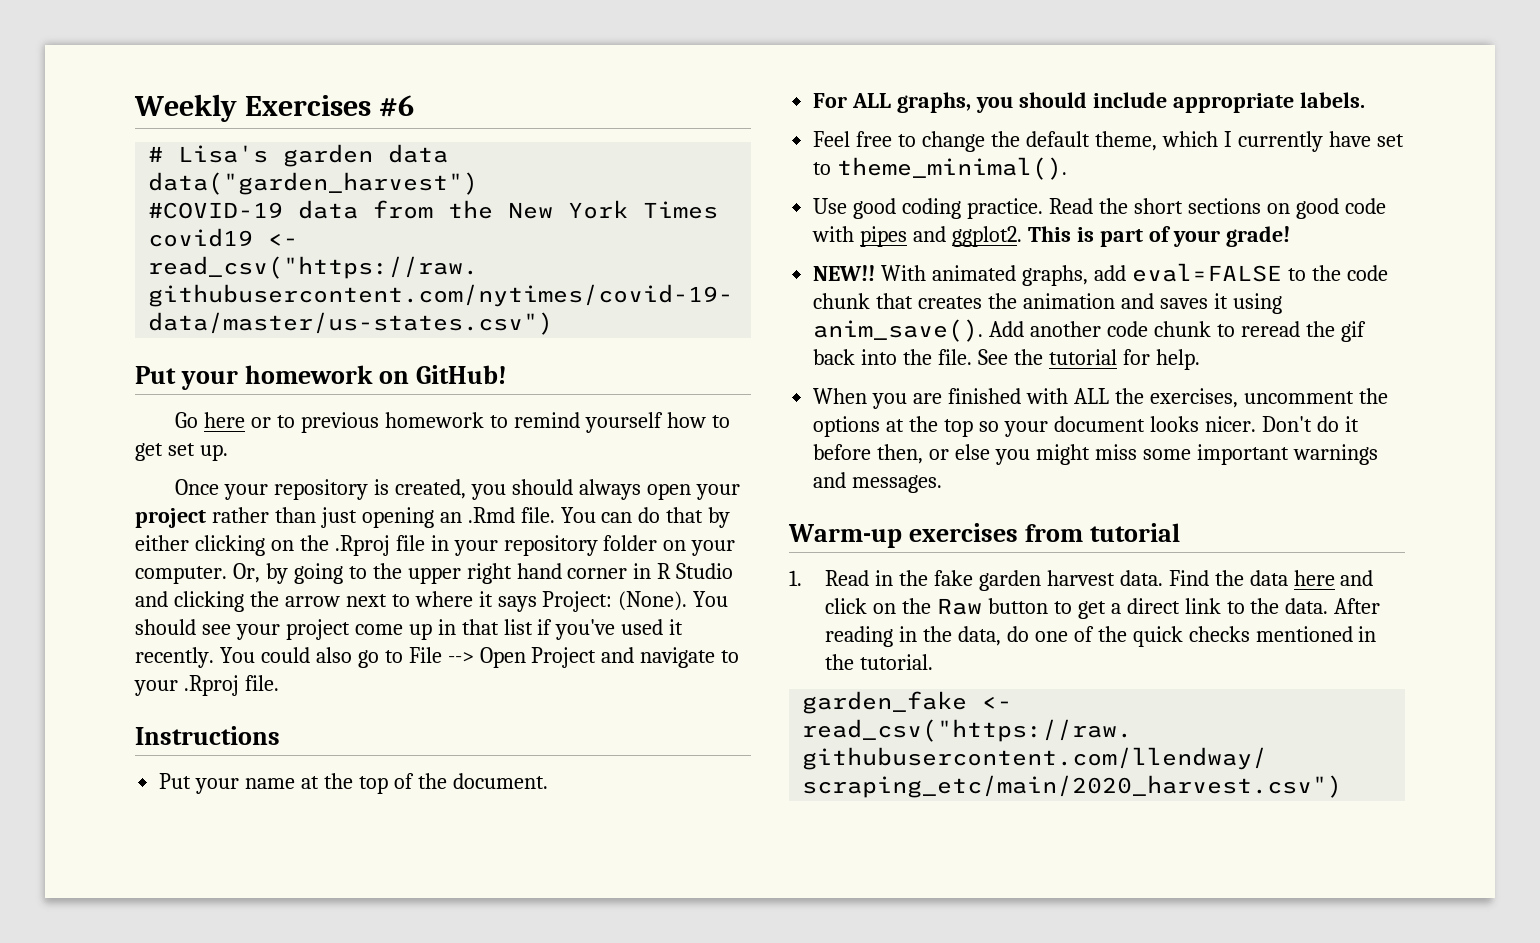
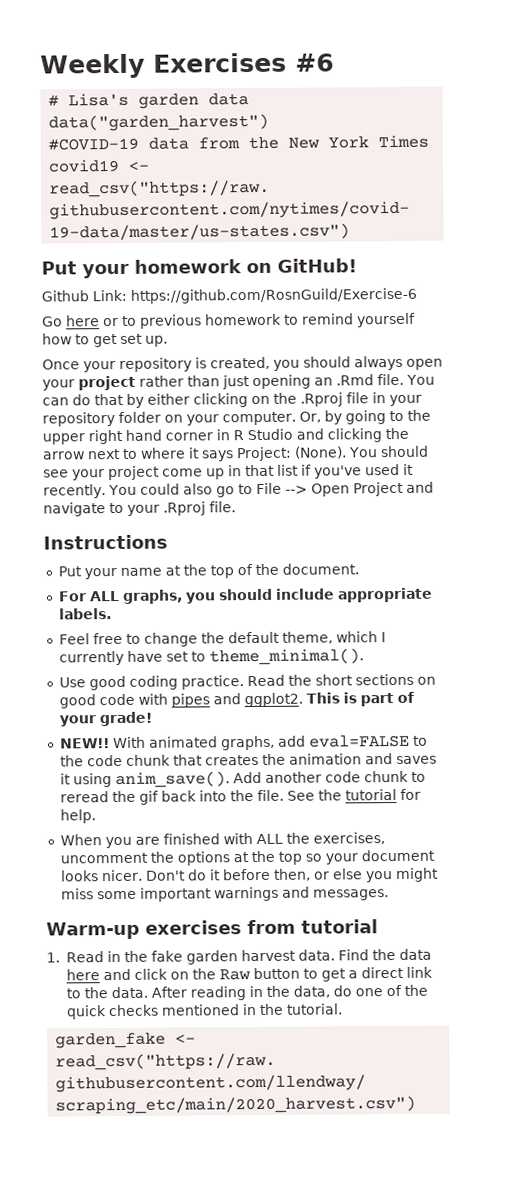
+ Github Link: https://github.com/RosnGuild/Exercise-6

